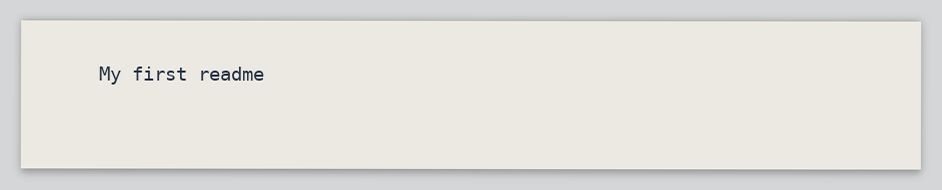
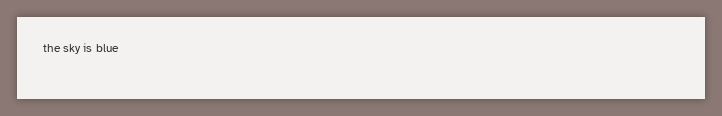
- My first readme
+ the sky is blue

